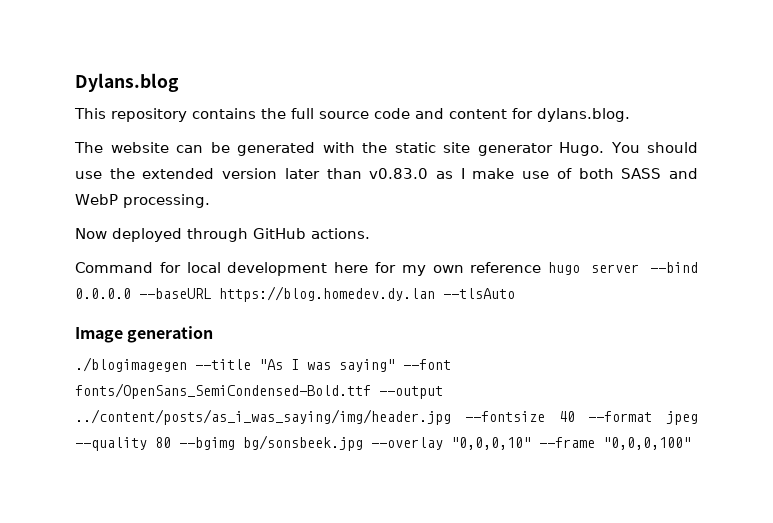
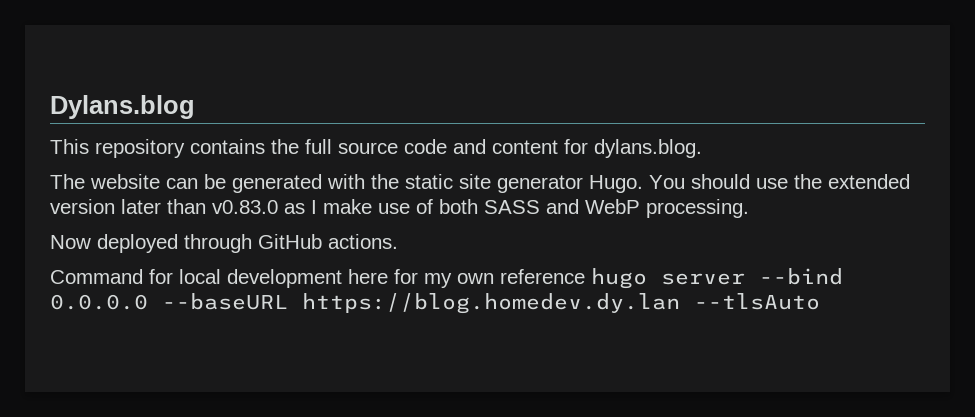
- Image generation
- ./blogimagegen --title "As I was saying" --font fonts/OpenSans_SemiCondensed-Bold.ttf --output ../content/posts/as_i_was_saying/img/header.jpg --fontsize 40 --format jpeg --quality 80 --bgimg bg/sonsbeek.jpg --overlay "0,0,0,10" --frame "0,0,0,100"

